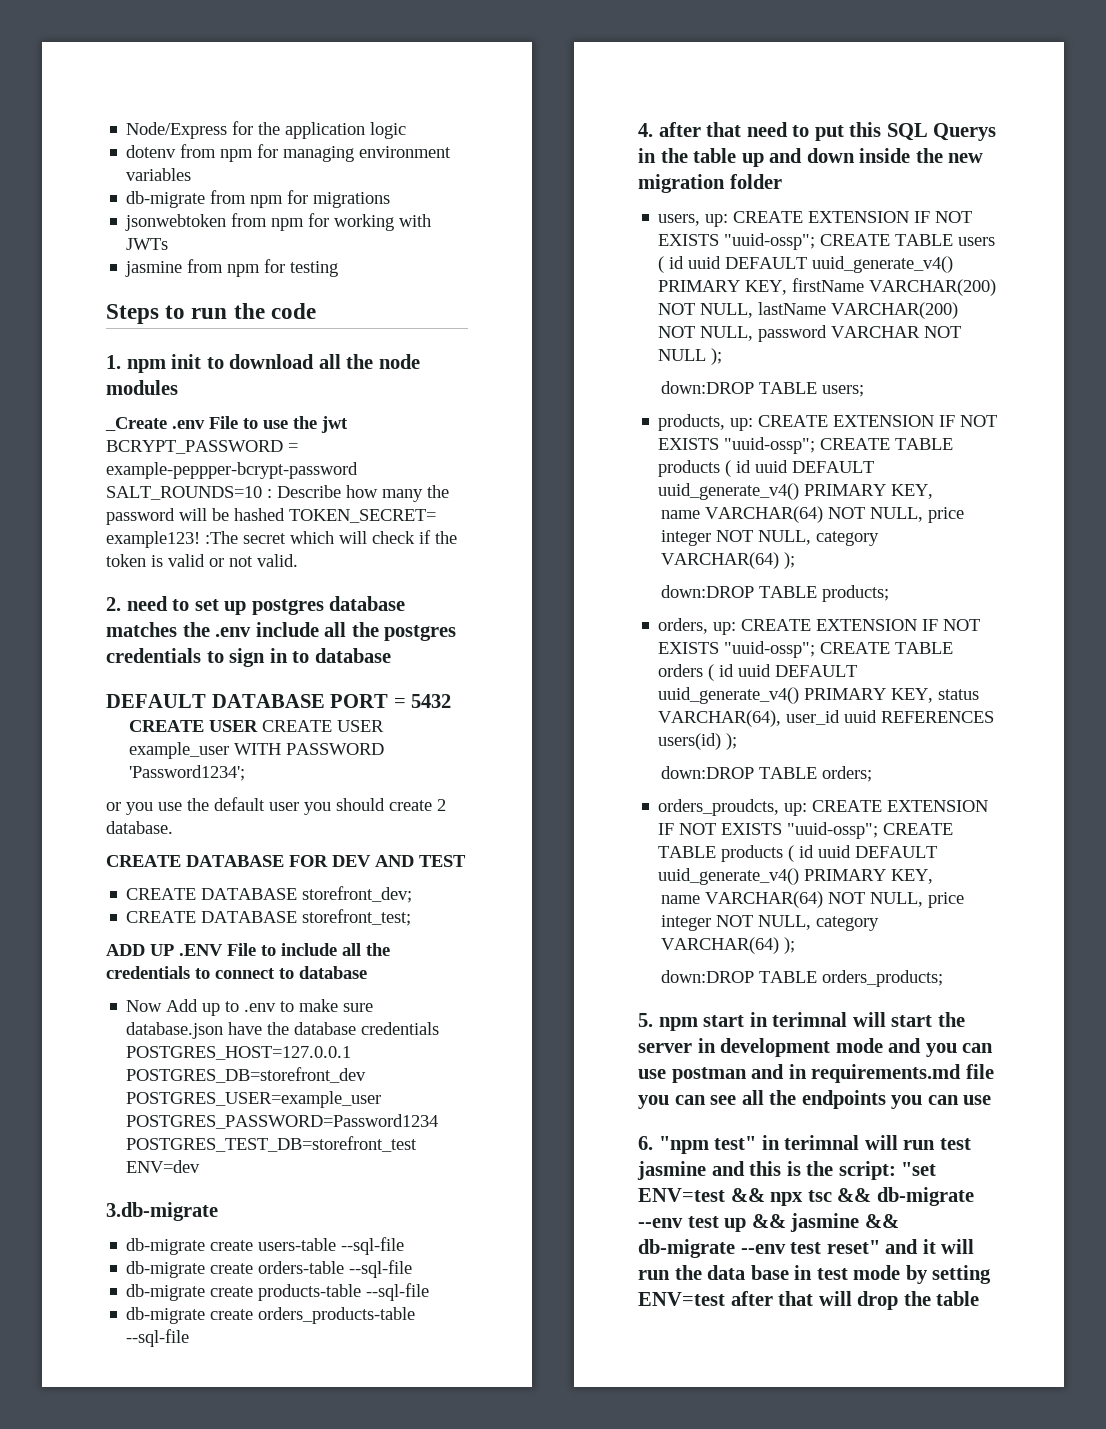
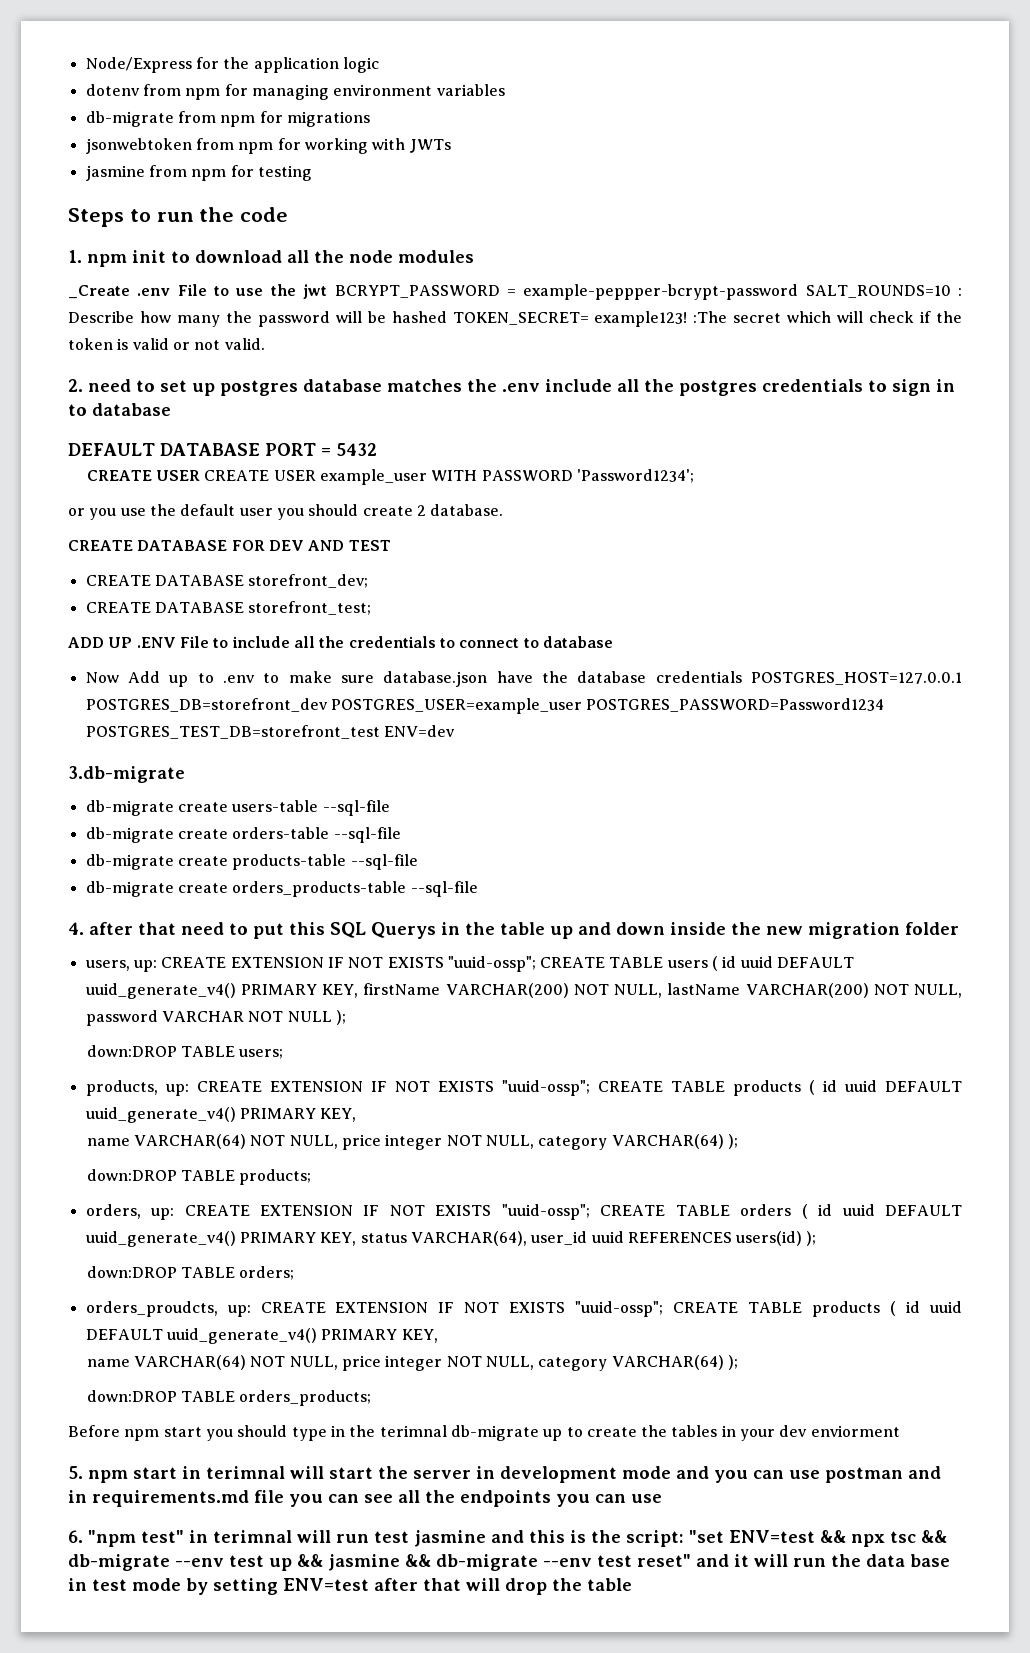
+ Before npm start you should type in the terimnal db-migrate up to create the tables in your dev enviorment

